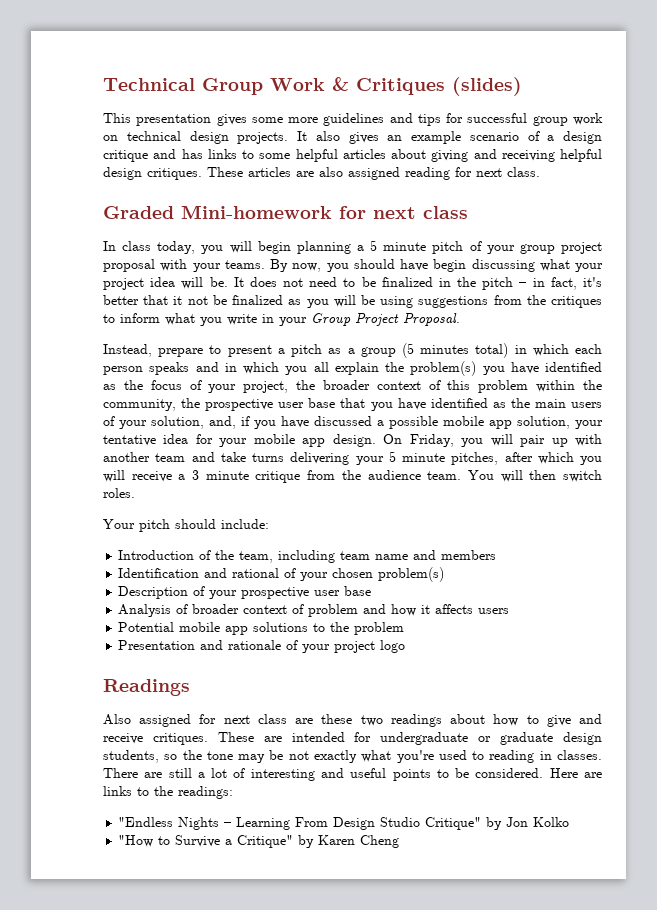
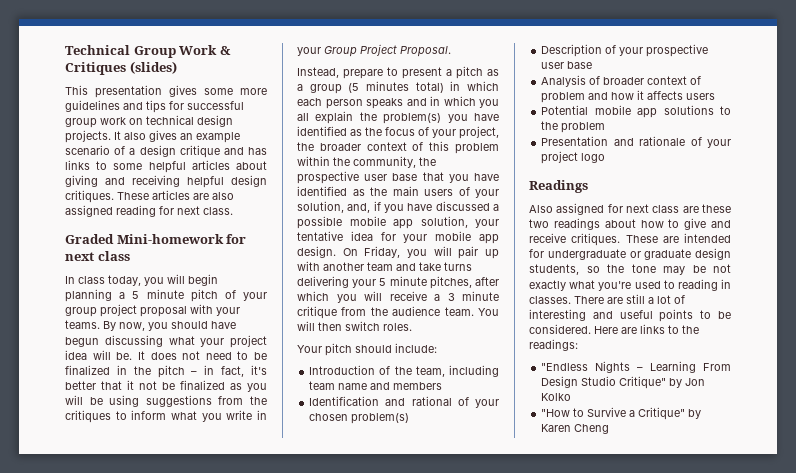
- By now, you should have begin discussing what your project idea will be.
+ By now, you should have begun discussing what your project idea will be.

